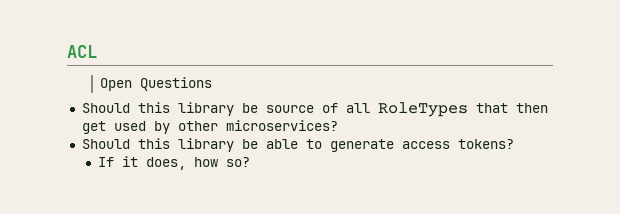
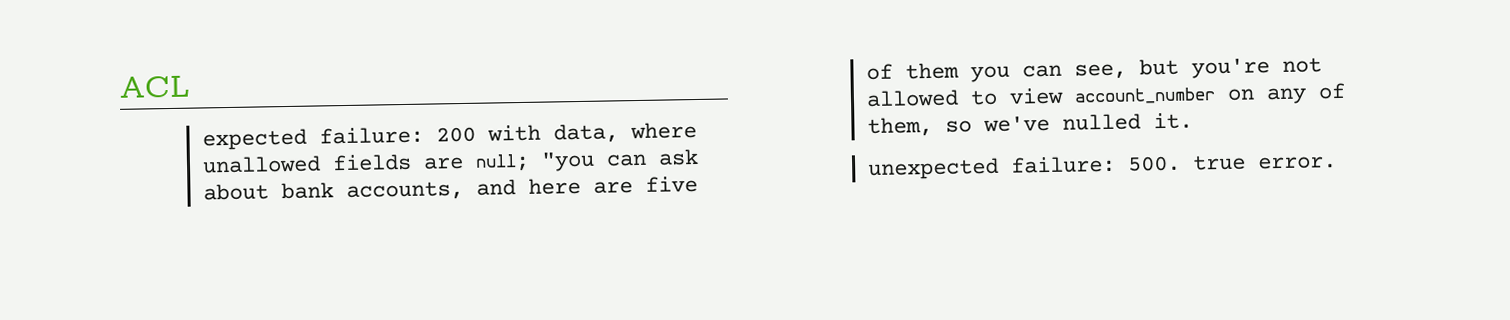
- Open Questions
- Should this library be source of all RoleTypes that then get used by other microservices?
- Should this library be able to generate access tokens?
- If it does, how so?
+ expected failure: 200 with data, where unallowed fields are null; "you can ask about bank accounts, and here are five of them you can see, but you're not allowed to view account_number on any of them, so we've nulled it.
+ unexpected failure: 500. true error.

